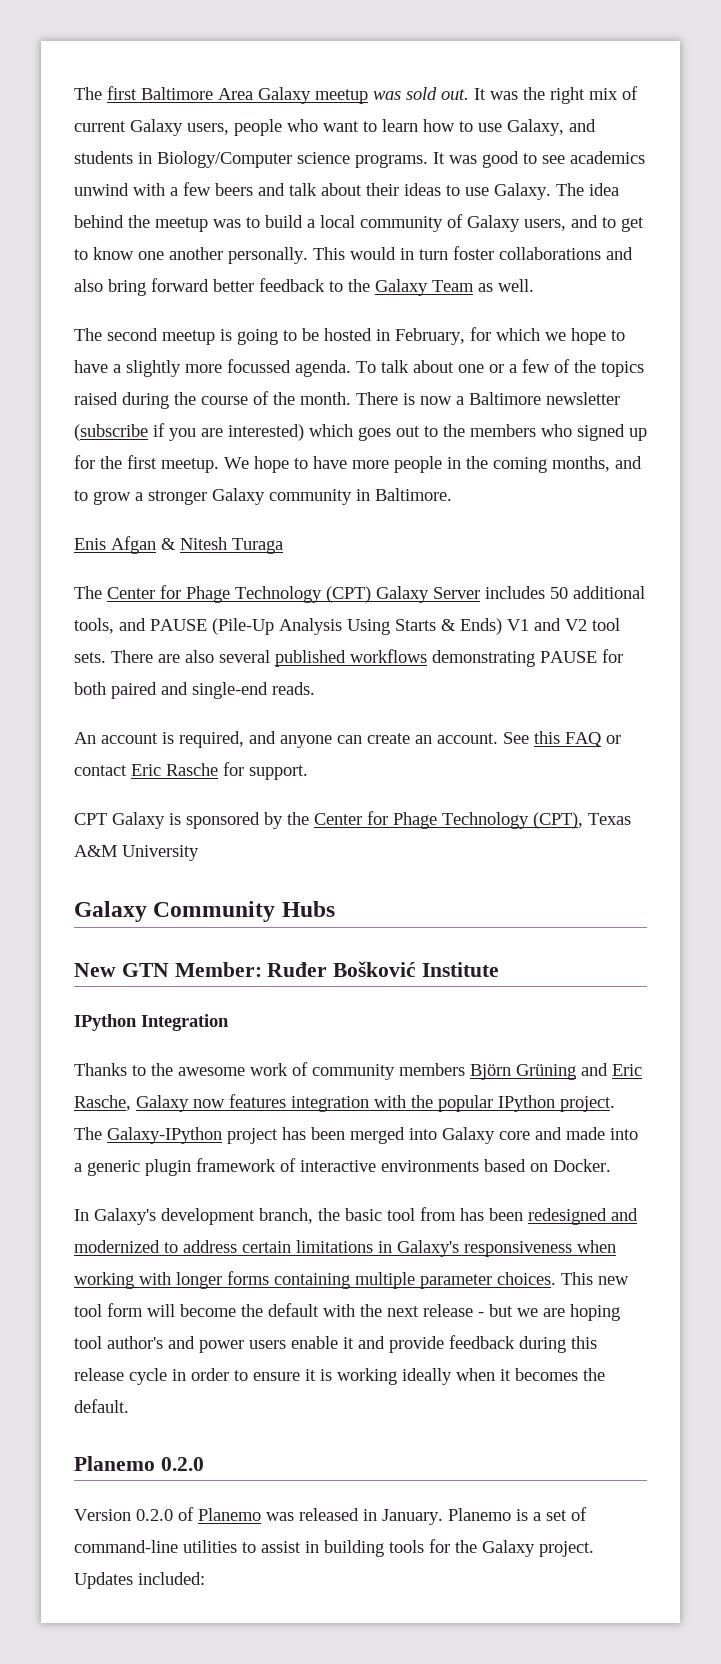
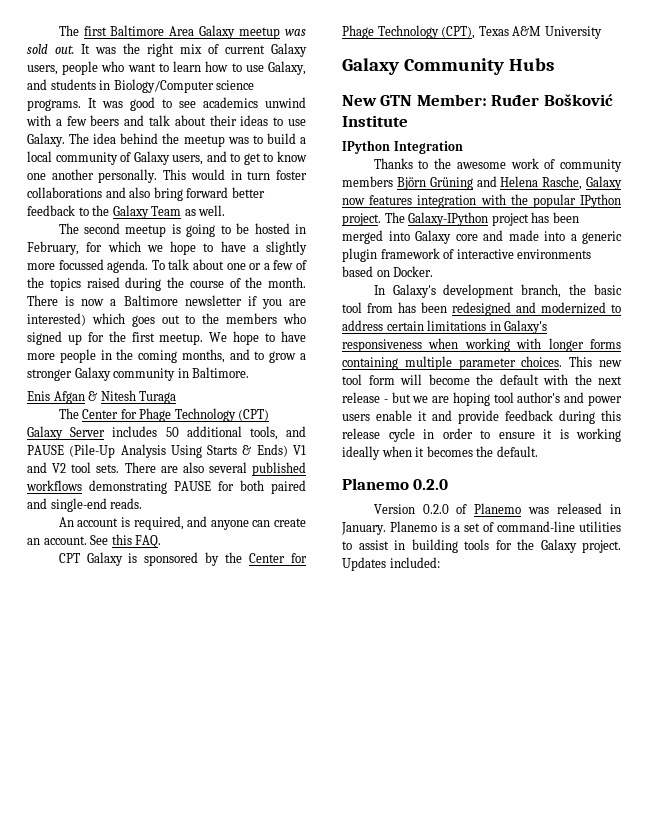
- There is now a Baltimore newsletter (subscribe if you are interested) which goes out to the members who signed up for the first meetup.
+ There is now a Baltimore newsletter if you are interested) which goes out to the members who signed up for the first meetup.
- See this FAQ or contact Eric Rasche for support.
+ See this FAQ.
- Thanks to the awesome work of community members Björn Grüning and Eric Rasche, Galaxy now features integration with the popular IPython project.
+ Thanks to the awesome work of community members Björn Grüning and Helena Rasche, Galaxy now features integration with the popular IPython project.

